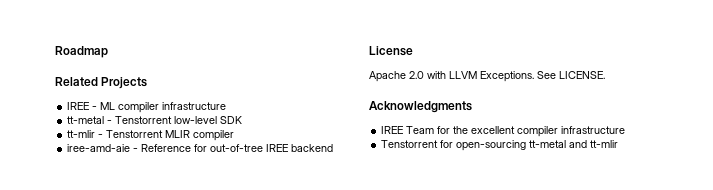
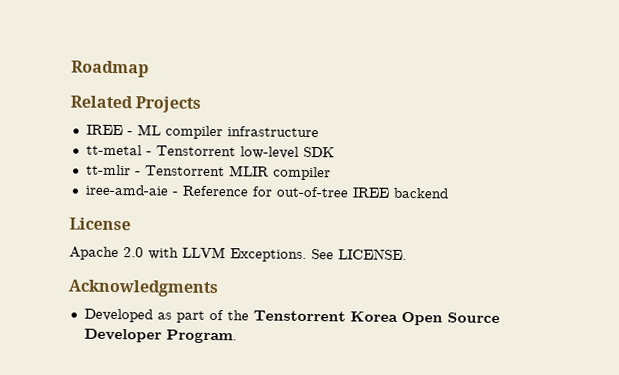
- IREE Team for the excellent compiler infrastructure
- Tenstorrent for open-sourcing tt-metal and tt-mlir
+ Developed as part of the Tenstorrent Korea Open Source Developer Program.

